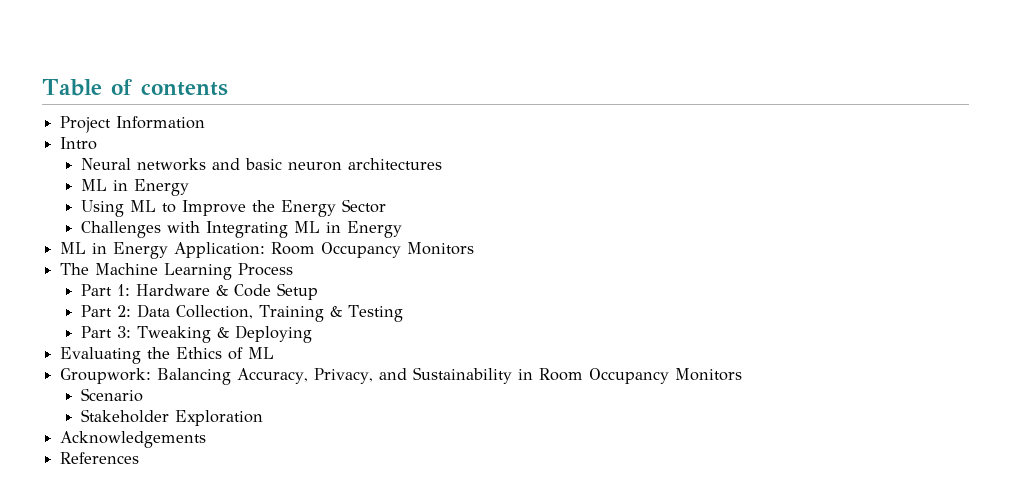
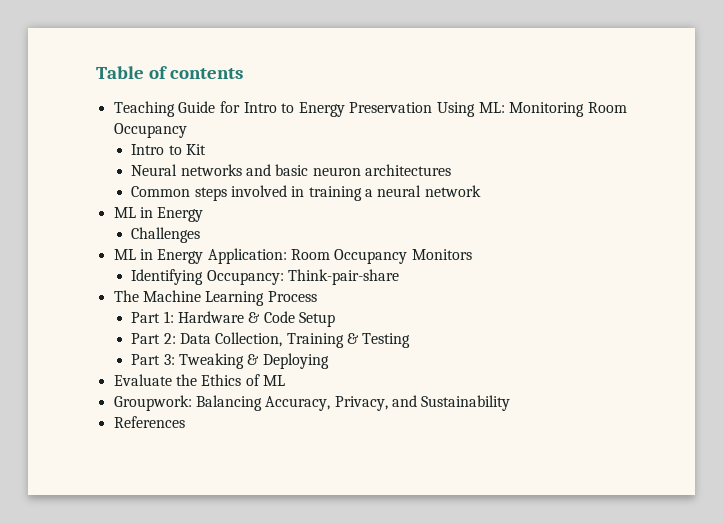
- Project Information
- Intro
+ Teaching Guide for Intro to Energy Preservation Using ML: Monitoring Room Occupancy
+ Intro to Kit
  Neural networks and basic neuron architectures
+ Common steps involved in training a neural network
  ML in Energy
- Using ML to Improve the Energy Sector
- Challenges with Integrating ML in Energy
+ Challenges
+ Identifying Occupancy: Think-pair-share
- Evaluating the Ethics of ML
+ Evaluate the Ethics of ML
- Groupwork: Balancing Accuracy, Privacy, and Sustainability in Room Occupancy Monitors
- Scenario
- Stakeholder Exploration
- Acknowledgements
+ Groupwork: Balancing Accuracy, Privacy, and Sustainability

